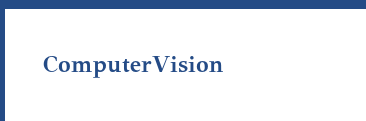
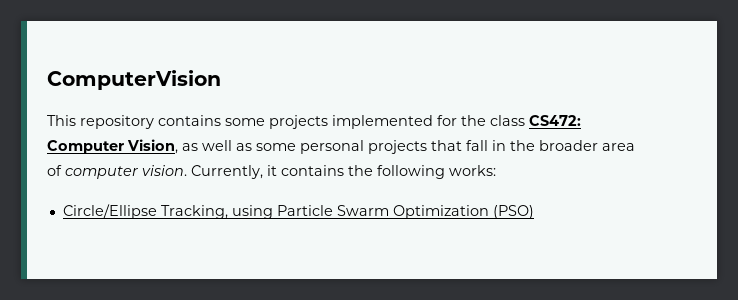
+ This repository contains some projects implemented for the class CS472: Computer Vision, as well as some personal projects that fall in the broader area of computer vision. Currently, it contains the following works:
+ Circle/Ellipse Tracking, using Particle Swarm Optimization (PSO)

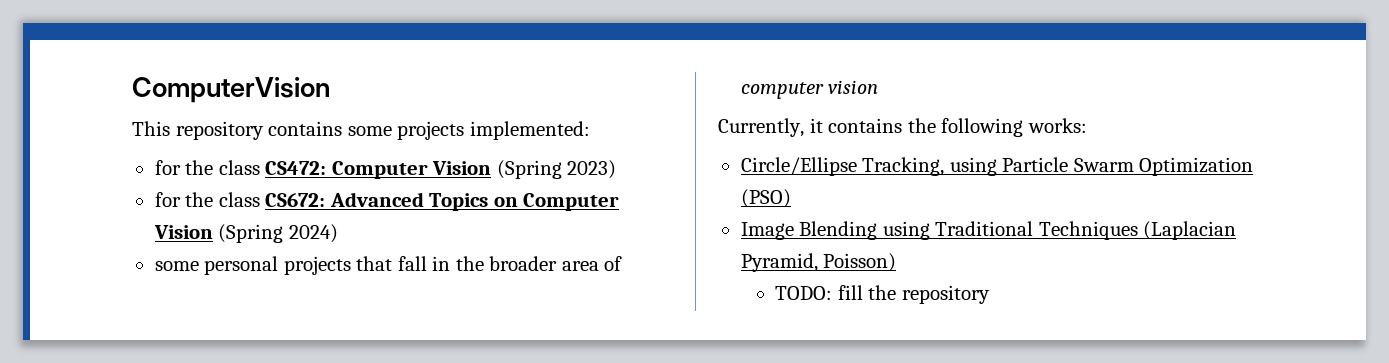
- This repository contains some projects implemented for the class CS472: Computer Vision, as well as some personal projects that fall in the broader area of computer vision. Currently, it contains the following works:
+ This repository contains some projects implemented:
+ for the class CS472: Computer Vision (Spring 2023)
+ for the class CS672: Advanced Topics on Computer Vision (Spring 2024)
+ some personal projects that fall in the broader area of computer vision
+ Currently, it contains the following works:
+ Image Blending using Traditional Techniques (Laplacian Pyramid, Poisson)
+ TODO: fill the repository

